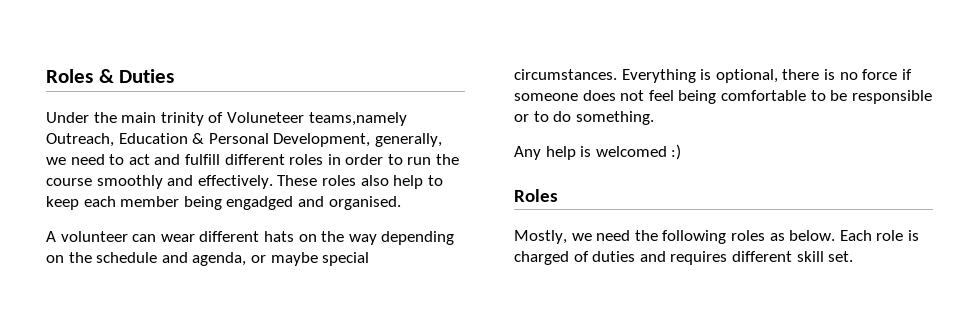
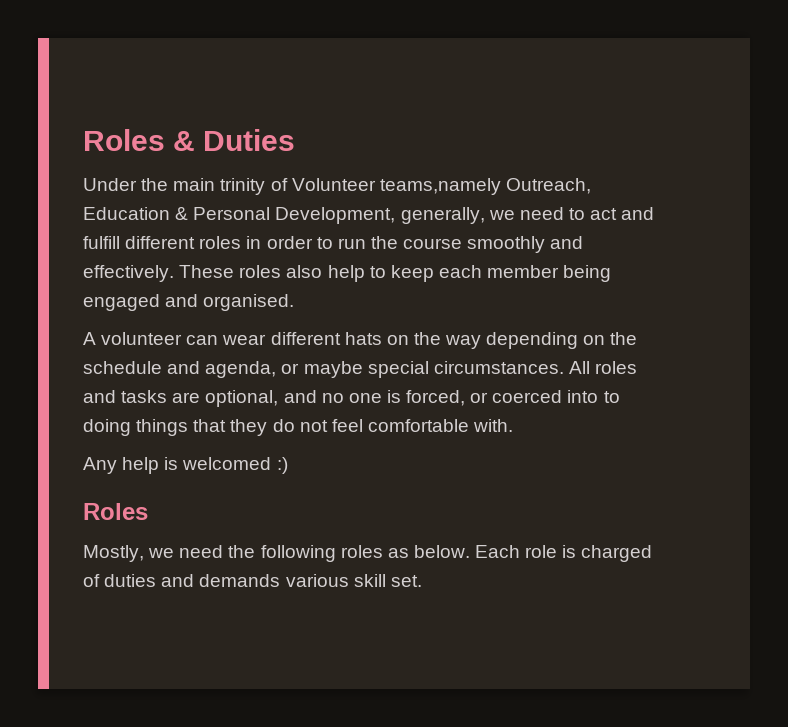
- Under the main trinity of Voluneteer teams,namely Outreach, Education & Personal Development, generally, we need to act and fulfill different roles in order to run the course smoothly and effectively.
+ Under the main trinity of Volunteer teams,namely Outreach, Education & Personal Development, generally, we need to act and fulfill different roles in order to run the course smoothly and effectively.
- These roles also help to keep each member being engadged and organised.
+ These roles also help to keep each member being engaged and organised.
- Everything is optional, there is no force if someone does not feel being comfortable to be responsible or to do something.
+ All roles and tasks are optional, and no one is forced, or coerced into to doing things that they do not feel comfortable with.
- Each role is charged of duties and requires different skill set.
+ Each role is charged of duties and demands various skill set.

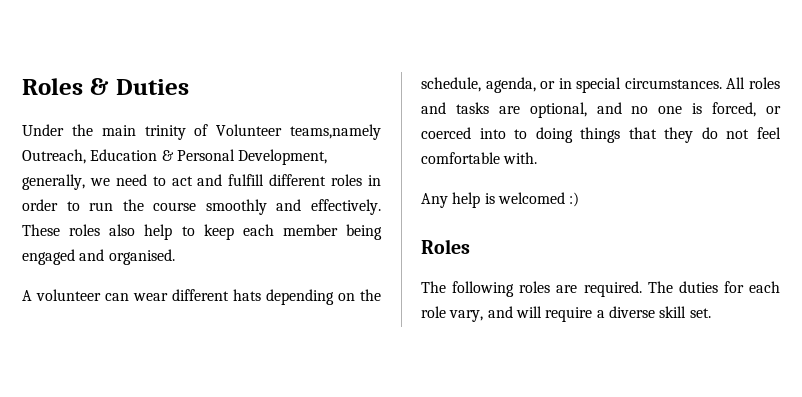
- A volunteer can wear different hats on the way depending on the schedule and agenda, or maybe special circumstances.
+ A volunteer can wear different hats depending on the schedule, agenda, or in special circumstances.
- Mostly, we need the following roles as below. Each role is charged of duties and demands various skill set.
+ The following roles are required. The duties for each role vary, and will require a diverse skill set.

